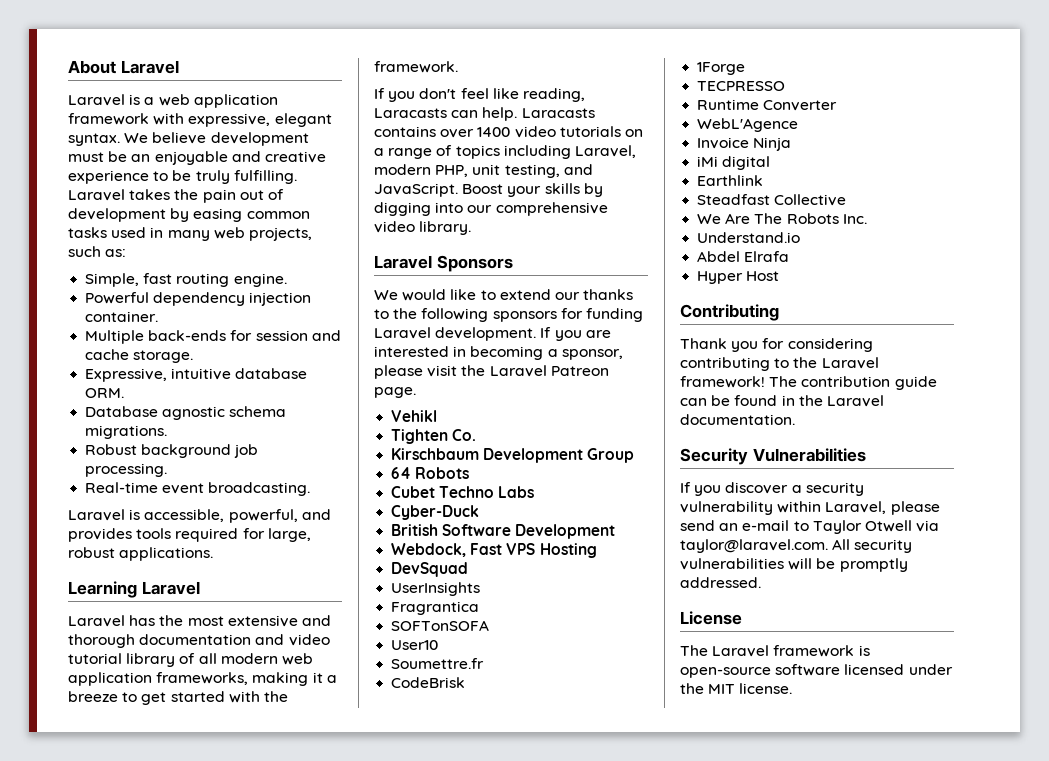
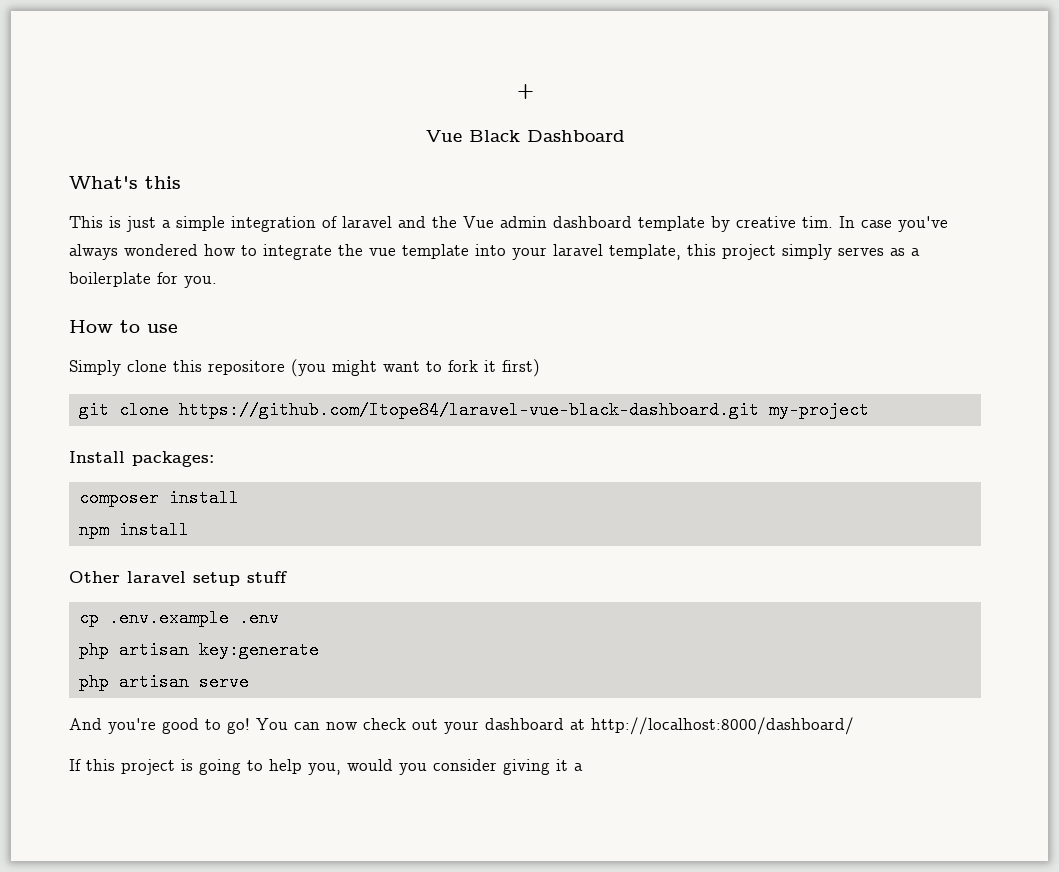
- About Laravel
- Laravel is a web application framework with expressive, elegant syntax. We believe development must be an enjoyable and creative experience to be truly fulfilling. Laravel takes the pain out of development by easing common tasks used in many web projects, such as:
- Simple, fast routing engine.
- Powerful dependency injection container.
- Multiple back-ends for session and cache storage.
- Expressive, intuitive database ORM.
- Database agnostic schema migrations.
- Robust background job processing.
- Real-time event broadcasting.
- Laravel is accessible, powerful, and provides tools required for large, robust applications.
- Learning Laravel
- Laravel has the most extensive and thorough documentation and video tutorial library of all modern web application frameworks, making it a breeze to get started with the framework.
- If you don't feel like reading, Laracasts can help. Laracasts contains over 1400 video tutorials on a range of topics including Laravel, modern PHP, unit testing, and JavaScript. Boost your skills by digging into our comprehensive video library.
- Laravel Sponsors
- We would like to extend our thanks to the following sponsors for funding Laravel development. If you are interested in becoming a sponsor, please visit the Laravel Patreon page.
- Vehikl
- Tighten Co.
- Kirschbaum Development Group
- 64 Robots
- Cubet Techno Labs
- Cyber-Duck
- British Software Development
- Webdock, Fast VPS Hosting
- DevSquad
- UserInsights
- Fragrantica
- SOFTonSOFA
- User10
- Soumettre.fr
- CodeBrisk
- 1Forge
- TECPRESSO
- Runtime Converter
- WebL'Agence
- Invoice Ninja
- iMi digital
- Earthlink
- Steadfast Collective
- We Are The Robots Inc.
- Understand.io
- Abdel Elrafa
- Hyper Host
- Contributing
- Thank you for considering contributing to the Laravel framework! The contribution guide can be found in the Laravel documentation.
- Security Vulnerabilities
- If you discover a security vulnerability within Laravel, please send an e-mail to Taylor Otwell via taylor@laravel.com. All security vulnerabilities will be promptly addressed.
- License
- The Laravel framework is open-source software licensed under the MIT license.
+ +
+ Vue Black Dashboard
+ What's this
+ This is just a simple integration of laravel and the Vue admin dashboard template by creative tim. In case you've always wondered how to integrate the vue template into your laravel template, this project simply serves as a boilerplate for you.
+ How to use
+ Simply clone this repositore (you might want to fork it first)
+ git clone https://github.com/Itope84/laravel-vue-black-dashboard.git my-project
+ Install packages:
+ composer install
+ npm install
+ Other laravel setup stuff
+ cp .env.example .env
+ php artisan key:generate
+ php artisan serve
+ And you're good to go! You can now check out your dashboard at http://localhost:8000/dashboard/
+ If this project is going to help you, would you consider giving it a

